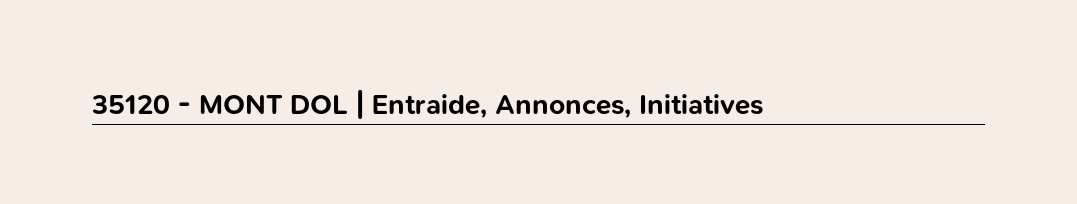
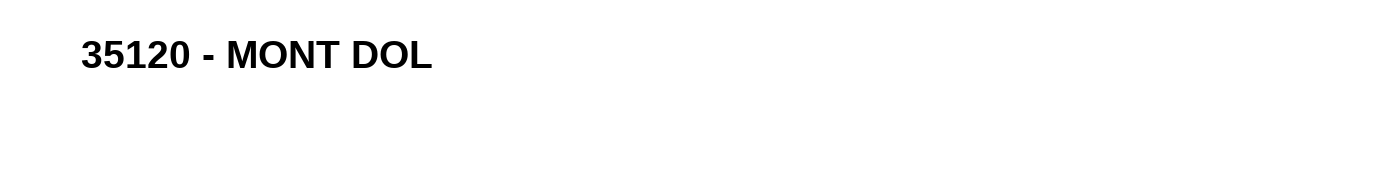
- 35120 - MONT DOL | Entraide, Annonces, Initiatives
+ 35120 - MONT DOL

